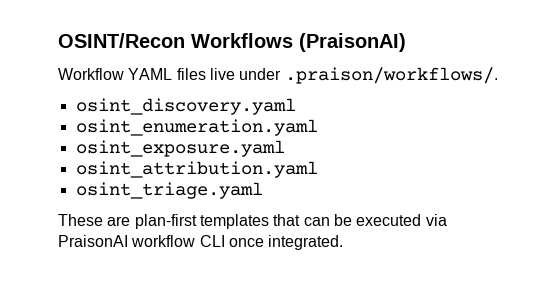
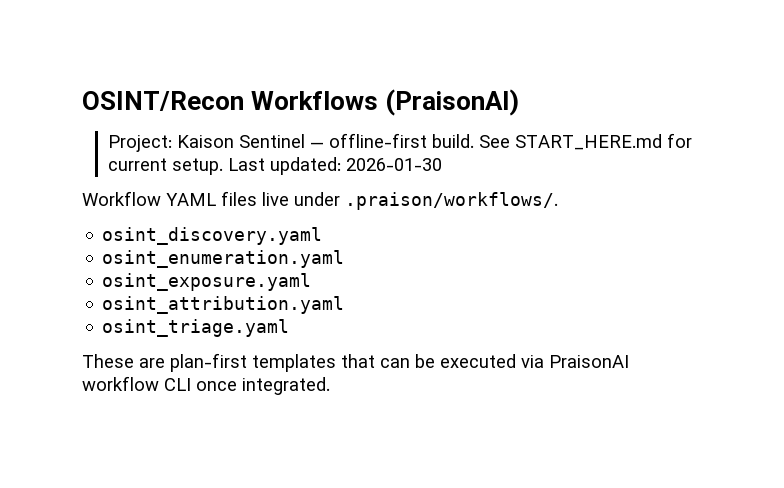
+ Project: Kaison Sentinel — offline-first build. See START_HERE.md for current setup. Last updated: 2026-01-30

